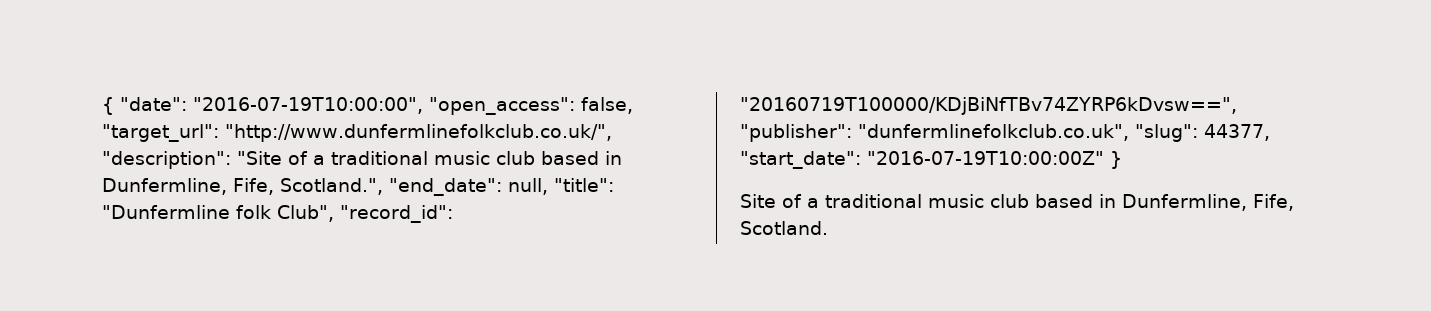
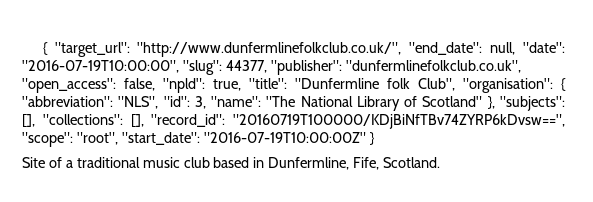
- { "date": "2016-07-19T10:00:00", "open_access": false, "target_url": "http://www.dunfermlinefolkclub.co.uk/", "description": "Site of a traditional music club based in Dunfermline, Fife, Scotland.", "end_date": null, "title": "Dunfermline folk Club", "record_id": "20160719T100000/KDjBiNfTBv74ZYRP6kDvsw==", "publisher": "dunfermlinefolkclub.co.uk", "slug": 44377, "start_date": "2016-07-19T10:00:00Z" }
+ { "target_url": "http://www.dunfermlinefolkclub.co.uk/", "end_date": null, "date": "2016-07-19T10:00:00", "slug": 44377, "publisher": "dunfermlinefolkclub.co.uk", "open_access": false, "npld": true, "title": "Dunfermline folk Club", "organisation": { "abbreviation": "NLS", "id": 3, "name": "The National Library of Scotland" }, "subjects": [], "collections": [], "record_id": "20160719T100000/KDjBiNfTBv74ZYRP6kDvsw==", "scope": "root", "start_date": "2016-07-19T10:00:00Z" }

